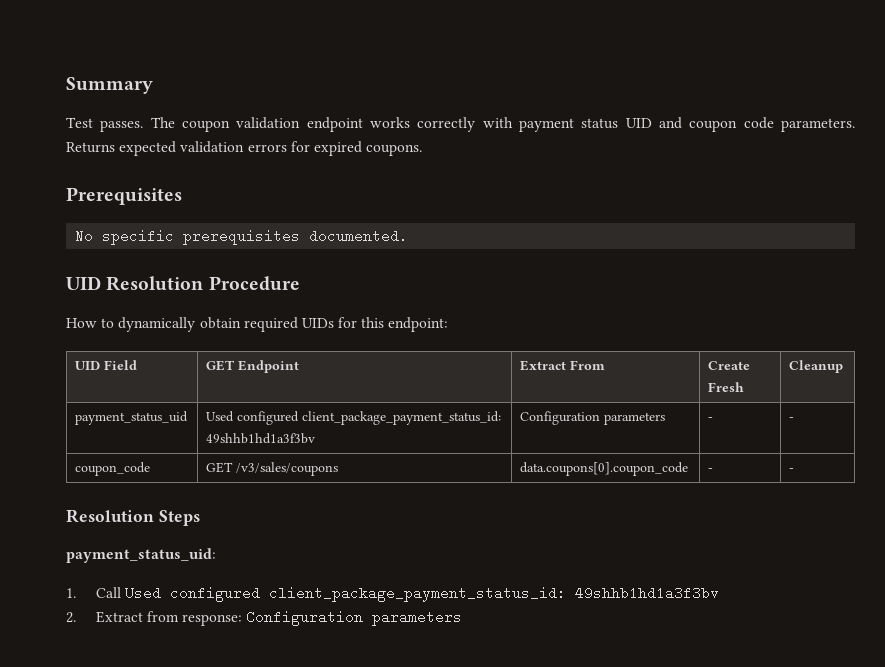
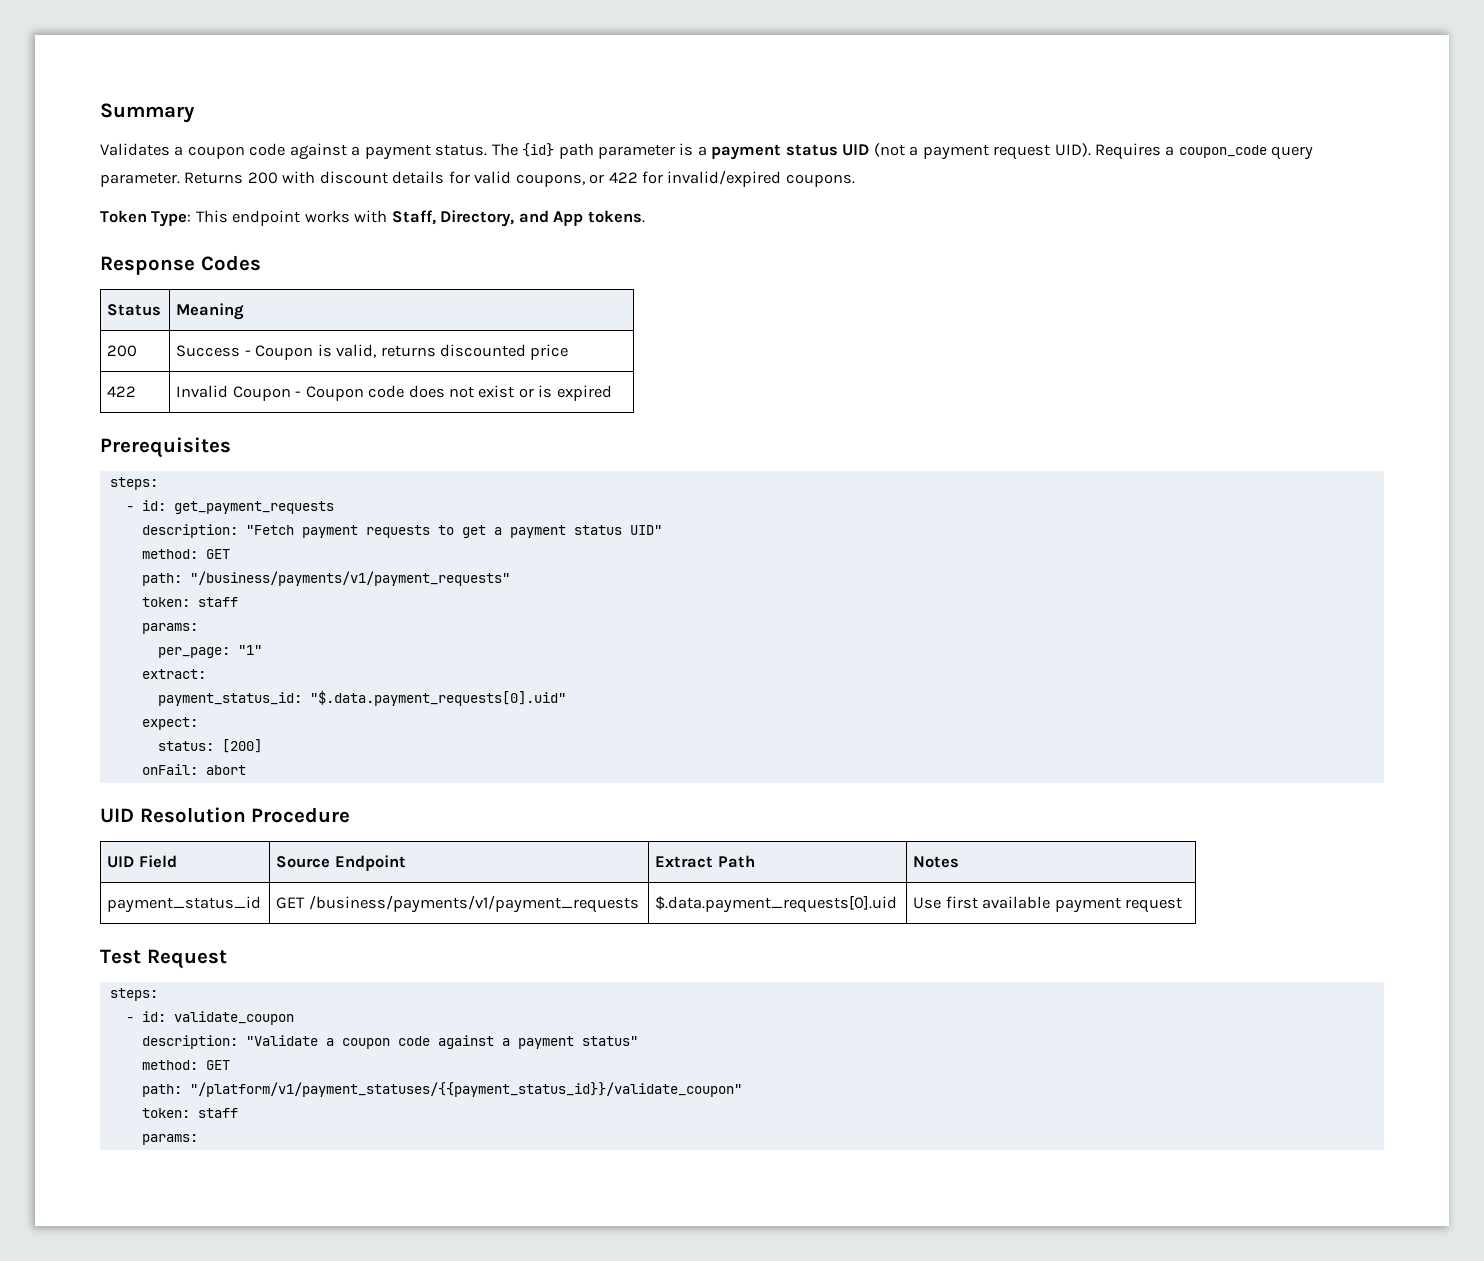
- Test passes. The coupon validation endpoint works correctly with payment status UID and coupon code parameters. Returns expected validation errors for expired coupons.
+ Validates a coupon code against a payment status. The {id} path parameter is a payment status UID (not a payment request UID). Requires a coupon_code query parameter. Returns 200 with discount details for valid coupons, or 422 for invalid/expired coupons.
+ Token Type: This endpoint works with Staff, Directory, and App tokens.
+ Response Codes
+ Status | Meaning
+ 200 | Success - Coupon is valid, returns discounted price
+ 422 | Invalid Coupon - Coupon code does not exist or is expired
  Prerequisites
- No specific prerequisites documented.
+ steps:
+ - id: get_payment_requests
+ description: "Fetch payment requests to get a payment status UID"
+ method: GET
+ path: "/business/payments/v1/payment_requests"
+ token: staff
+ params:
+ per_page: "1"
+ extract:
+ payment_status_id: "$.data.payment_requests[0].uid"
+ expect:
+ status: [200]
+ onFail: abort
  UID Resolution Procedure
- How to dynamically obtain required UIDs for this endpoint:
- UID Field | GET Endpoint | Extract From | Create Fresh | Cleanup
- payment_status_uid | Used configured client_package_payment_status_id: 49shhb1hd1a3f3bv | Configuration parameters | - | -
- coupon_code | GET /v3/sales/coupons | data.coupons[0].coupon_code | - | -
- Resolution Steps
- payment_status_uid:
- 1. Call Used configured client_package_payment_status_id: 49shhb1hd1a3f3bv
- 2. Extract from response: Configuration parameters
+ UID Field | Source Endpoint | Extract Path | Notes
+ payment_status_id | GET /business/payments/v1/payment_requests | $.data.payment_requests[0].uid | Use first available payment request
+ Test Request
+ steps:
+ - id: validate_coupon
+ description: "Validate a coupon code against a payment status"
+ method: GET
+ path: "/platform/v1/payment_statuses/{{payment_status_id}}/validate_coupon"
+ token: staff
+ params:

